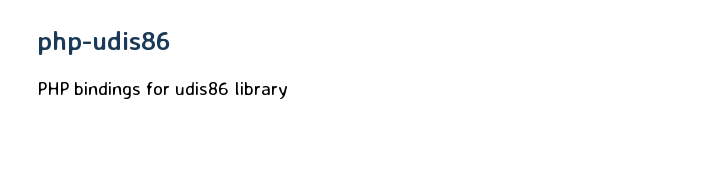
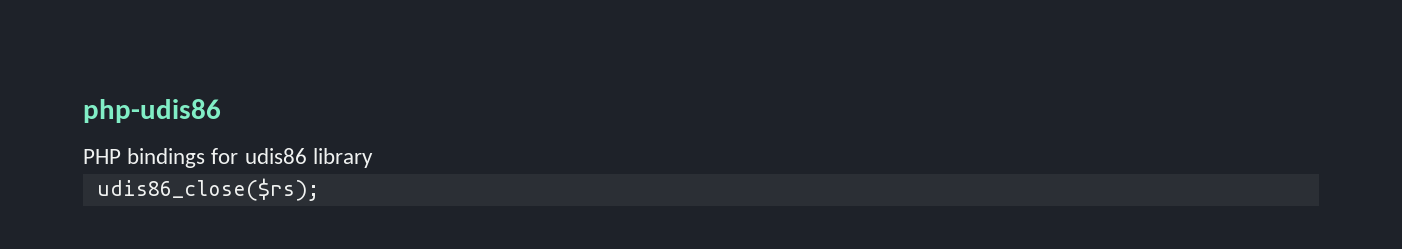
+ udis86_close($rs);

